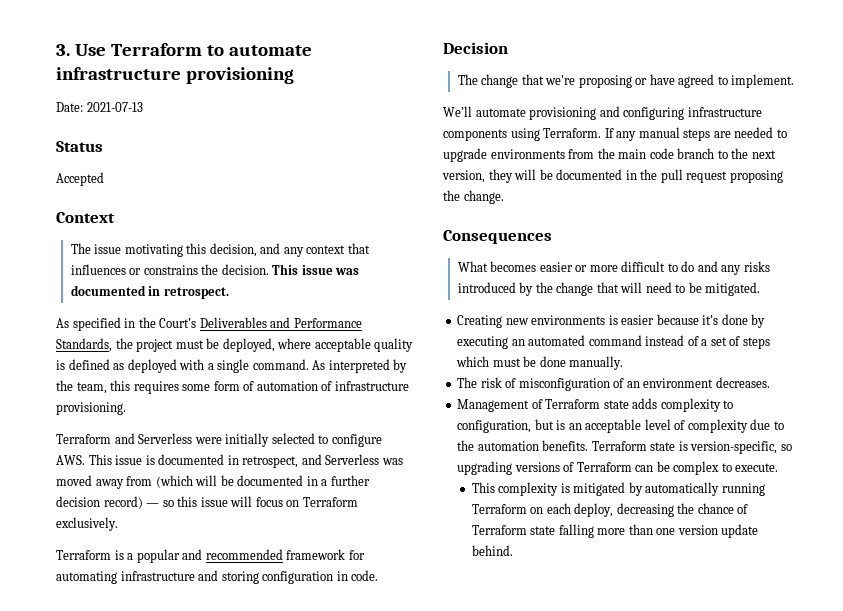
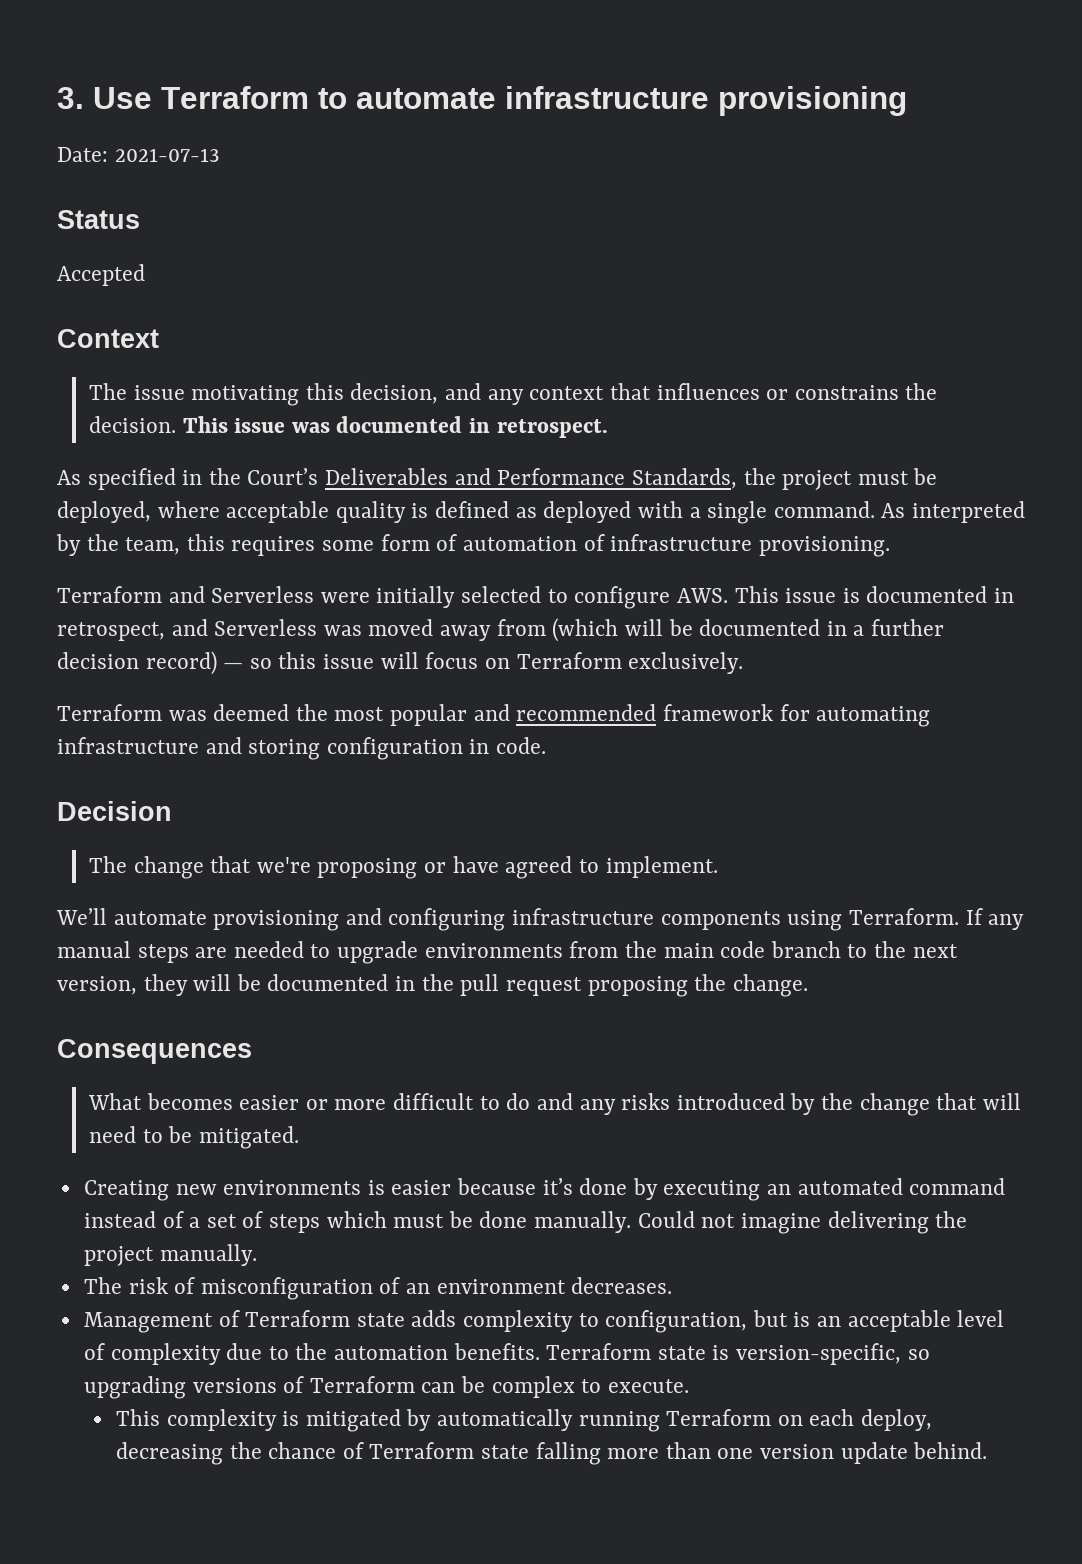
- Terraform is a popular and recommended framework for automating infrastructure and storing configuration in code.
+ Terraform was deemed the most popular and recommended framework for automating infrastructure and storing configuration in code.
+ Could not imagine delivering the project manually.

